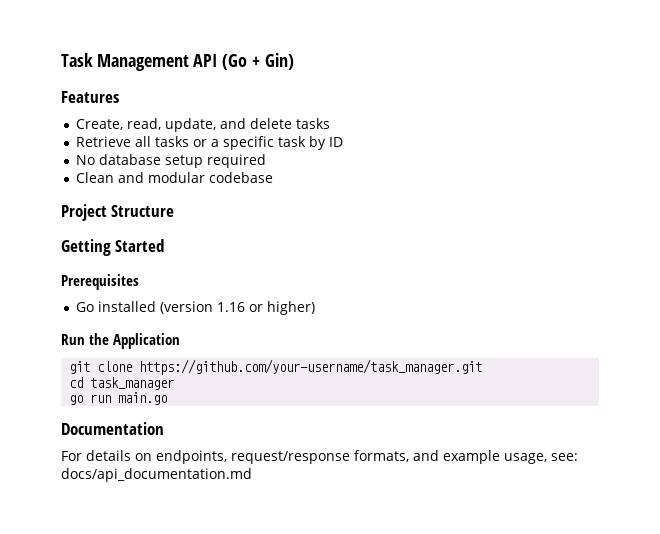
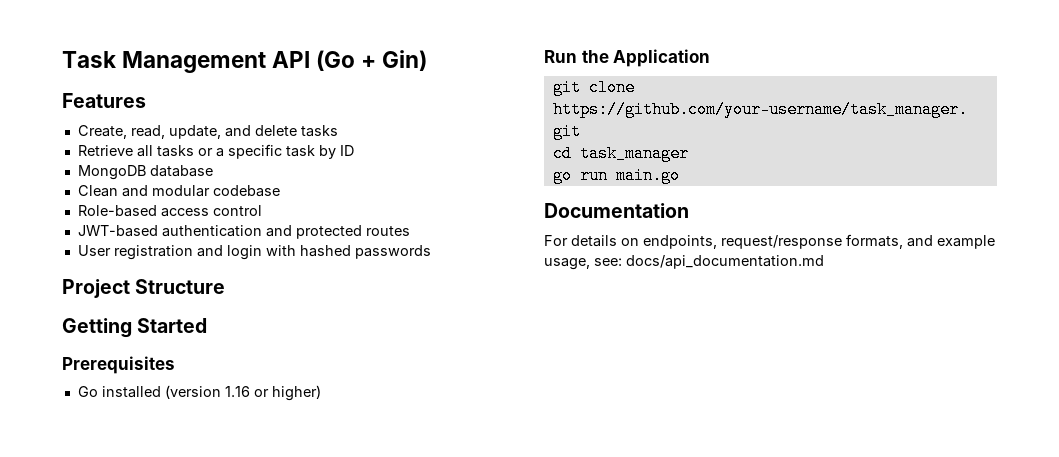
- No database setup required
+ MongoDB database
+ Role-based access control
+ JWT-based authentication and protected routes
+ User registration and login with hashed passwords

